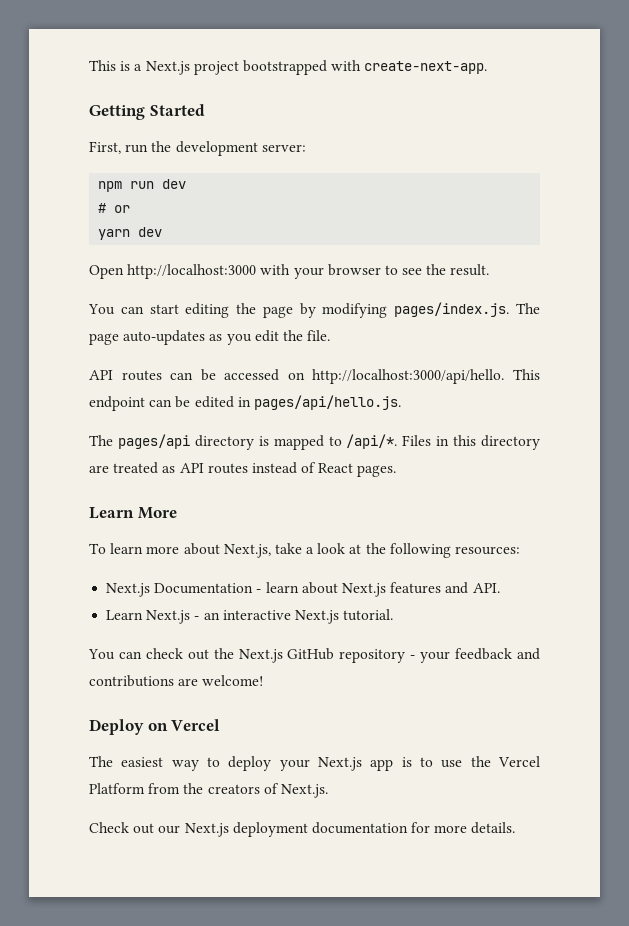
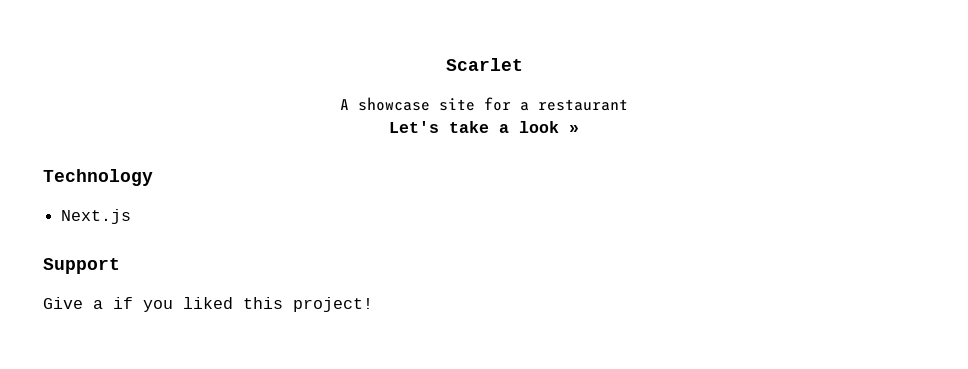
- This is a Next.js project bootstrapped with create-next-app.
- Getting Started
- First, run the development server:
- npm run dev
- # or
- yarn dev
- Open http://localhost:3000 with your browser to see the result.
- You can start editing the page by modifying pages/index.js. The page auto-updates as you edit the file.
- API routes can be accessed on http://localhost:3000/api/hello. This endpoint can be edited in pages/api/hello.js.
- The pages/api directory is mapped to /api/*. Files in this directory are treated as API routes instead of React pages.
- Learn More
- To learn more about Next.js, take a look at the following resources:
- Next.js Documentation - learn about Next.js features and API.
- Learn Next.js - an interactive Next.js tutorial.
- You can check out the Next.js GitHub repository - your feedback and contributions are welcome!
- Deploy on Vercel
- The easiest way to deploy your Next.js app is to use the Vercel Platform from the creators of Next.js.
- Check out our Next.js deployment documentation for more details.
+ Scarlet
+ A showcase site for a restaurant
+ Let's take a look »
+ Technology
+ Next.js
+ Support
+ Give a if you liked this project!

